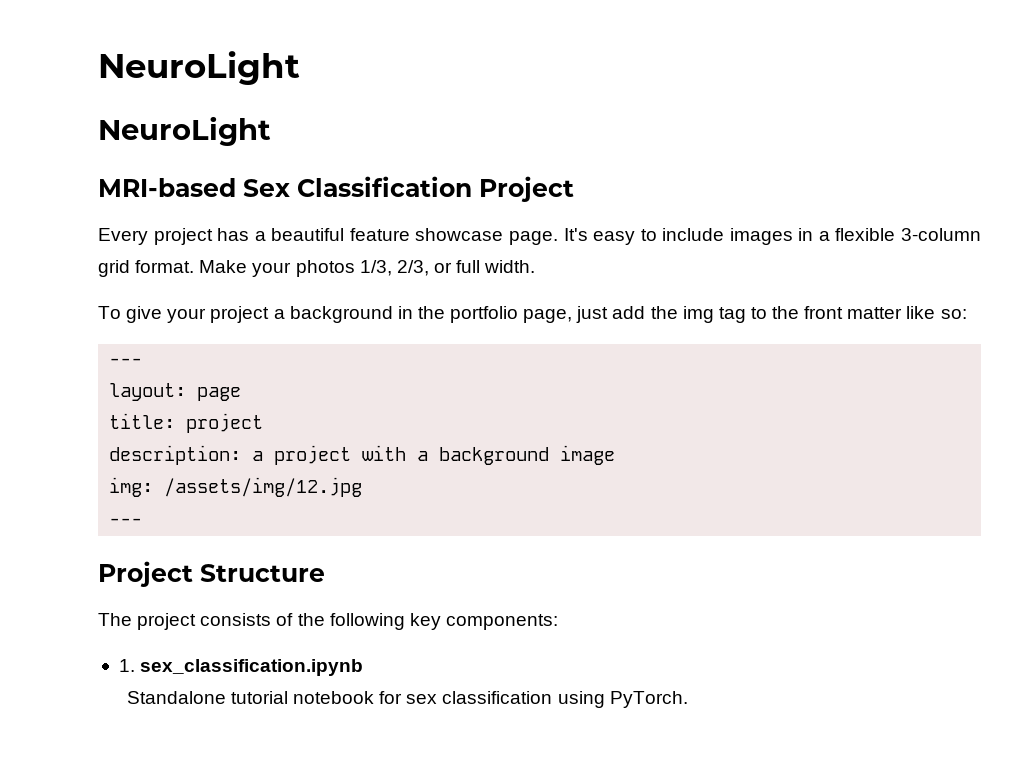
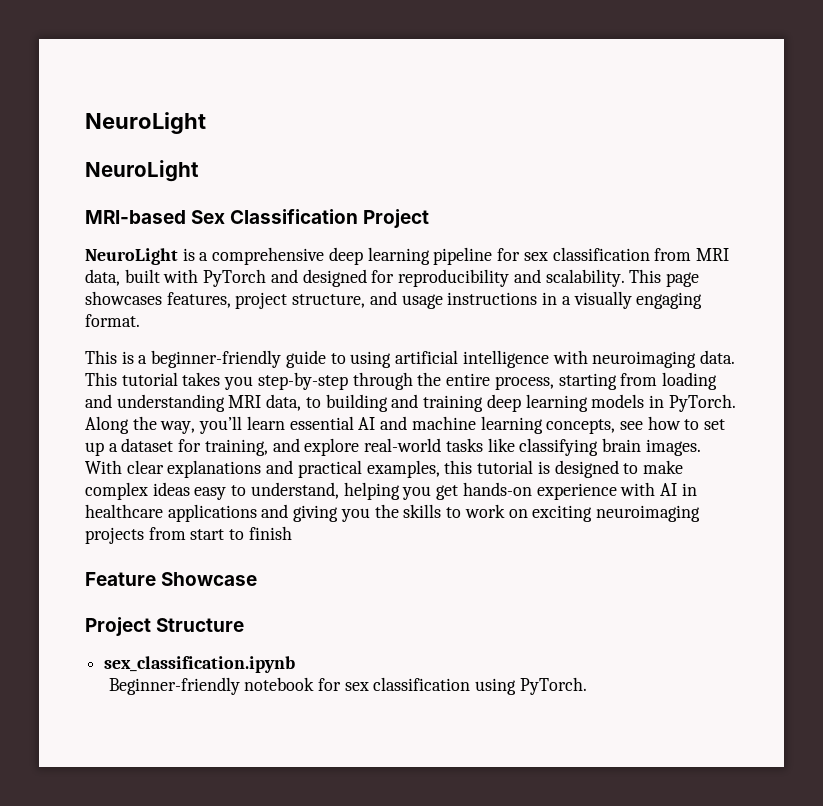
- Every project has a beautiful feature showcase page. It's easy to include images in a flexible 3-column grid format. Make your photos 1/3, 2/3, or full width.
- To give your project a background in the portfolio page, just add the img tag to the front matter like so:
- ---
- layout: page
- title: project
- description: a project with a background image
- img: /assets/img/12.jpg
- ---
+ NeuroLight is a comprehensive deep learning pipeline for sex classification from MRI data, built with PyTorch and designed for reproducibility and scalability. This page showcases features, project structure, and usage instructions in a visually engaging format.
+ This is a beginner-friendly guide to using artificial intelligence with neuroimaging data. This tutorial takes you step-by-step through the entire process, starting from loading and understanding MRI data, to building and training deep learning models in PyTorch. Along the way, you’ll learn essential AI and machine learning concepts, see how to set up a dataset for training, and explore real-world tasks like classifying brain images. With clear explanations and practical examples, this tutorial is designed to make complex ideas easy to understand, helping you get hands-on experience with AI in healthcare applications and giving you the skills to work on exciting neuroimaging projects from start to finish
+ Feature Showcase
  Project Structure
- The project consists of the following key components:
- 1. sex_classification.ipynb
+ sex_classification.ipynb
- Standalone tutorial notebook for sex classification using PyTorch.
+ Beginner-friendly notebook for sex classification using PyTorch.

